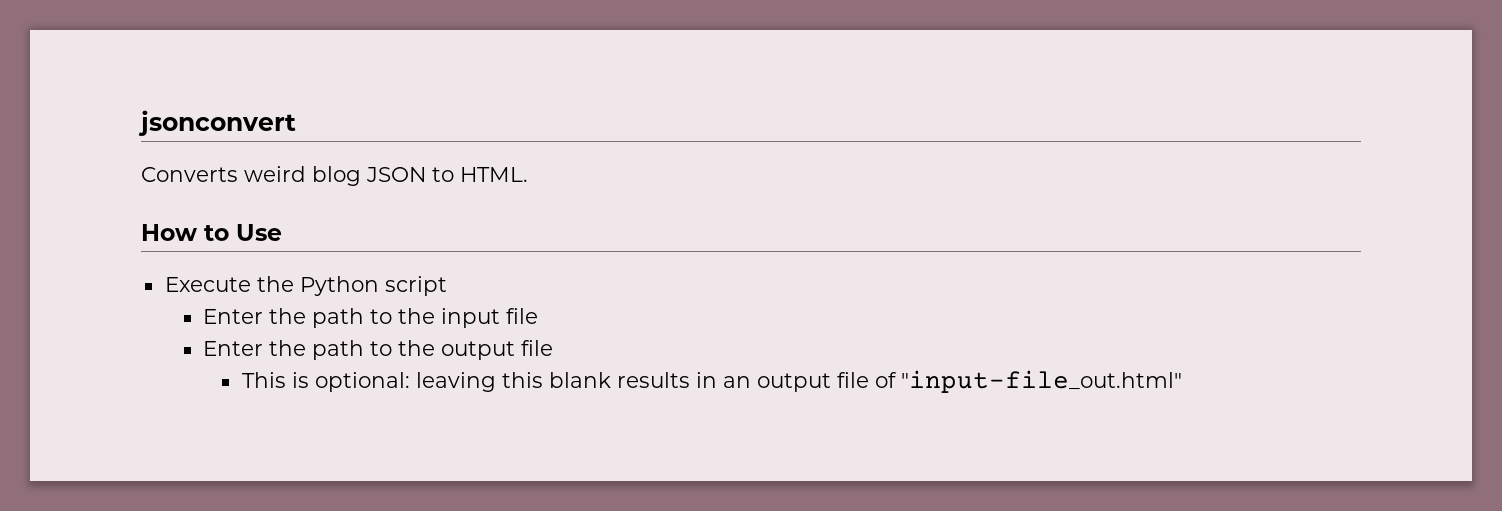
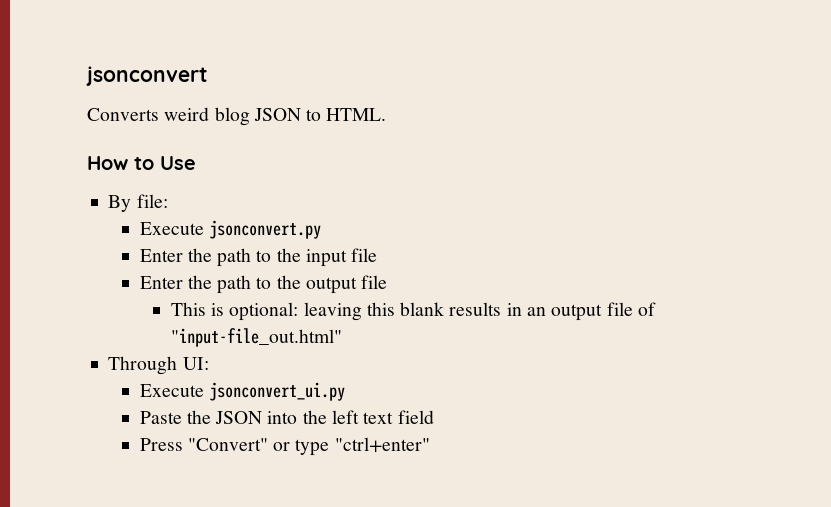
- Execute the Python script
+ By file:
+ Execute jsonconvert.py
+ Through UI:
+ Execute jsonconvert_ui.py
+ Paste the JSON into the left text field
+ Press "Convert" or type "ctrl+enter"

